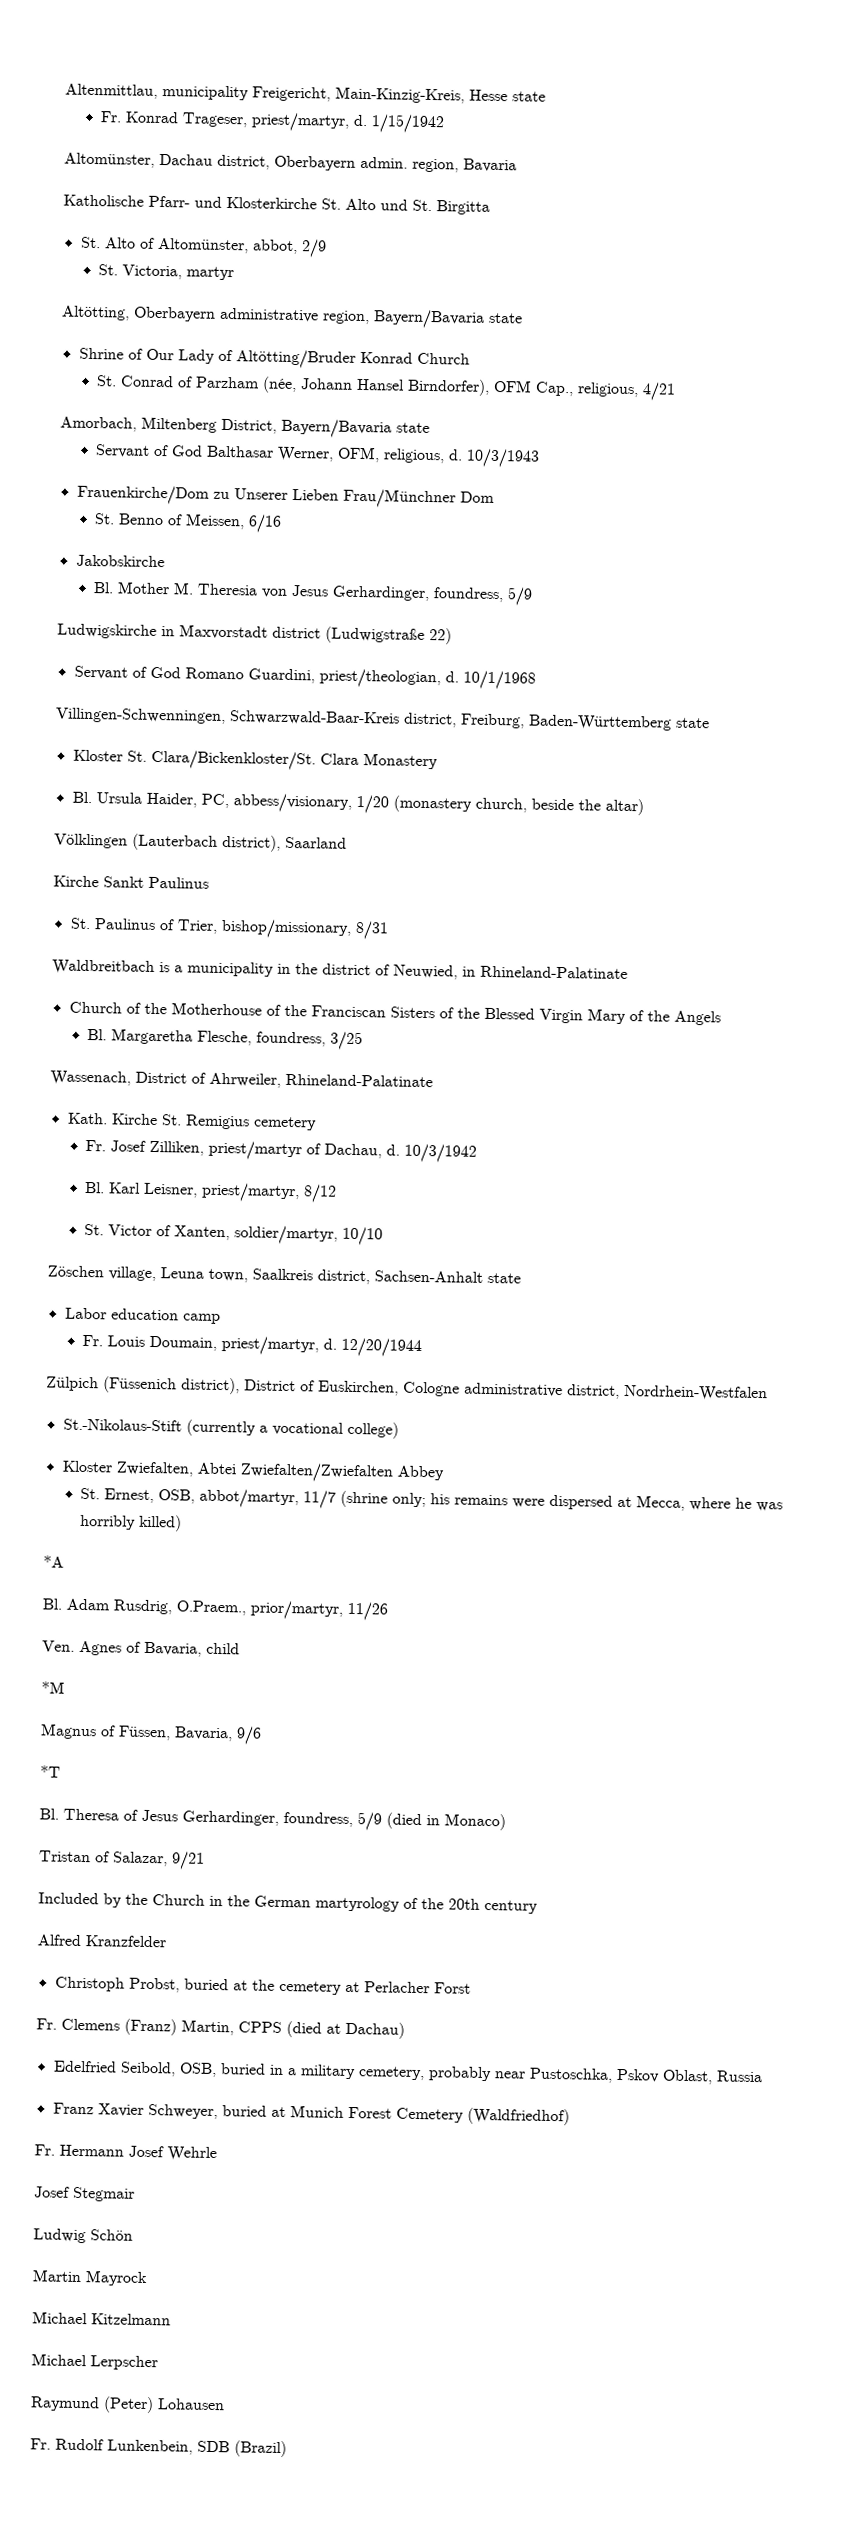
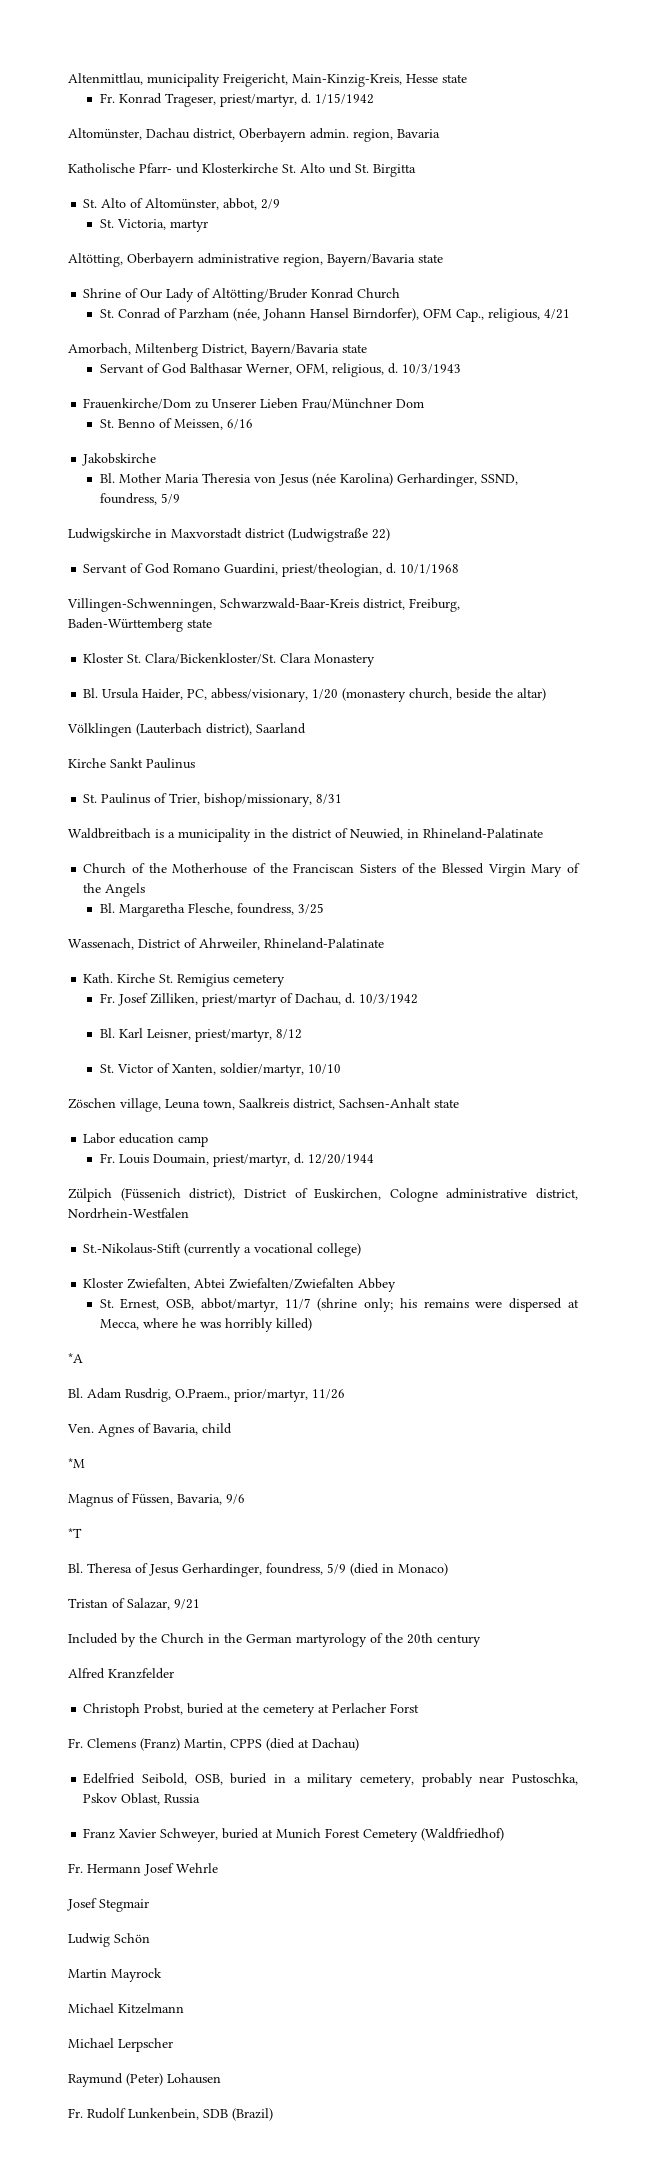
- Bl. Mother M. Theresia von Jesus Gerhardinger, foundress, 5/9
+ Bl. Mother Maria Theresia von Jesus (née Karolina) Gerhardinger, SSND, foundress, 5/9

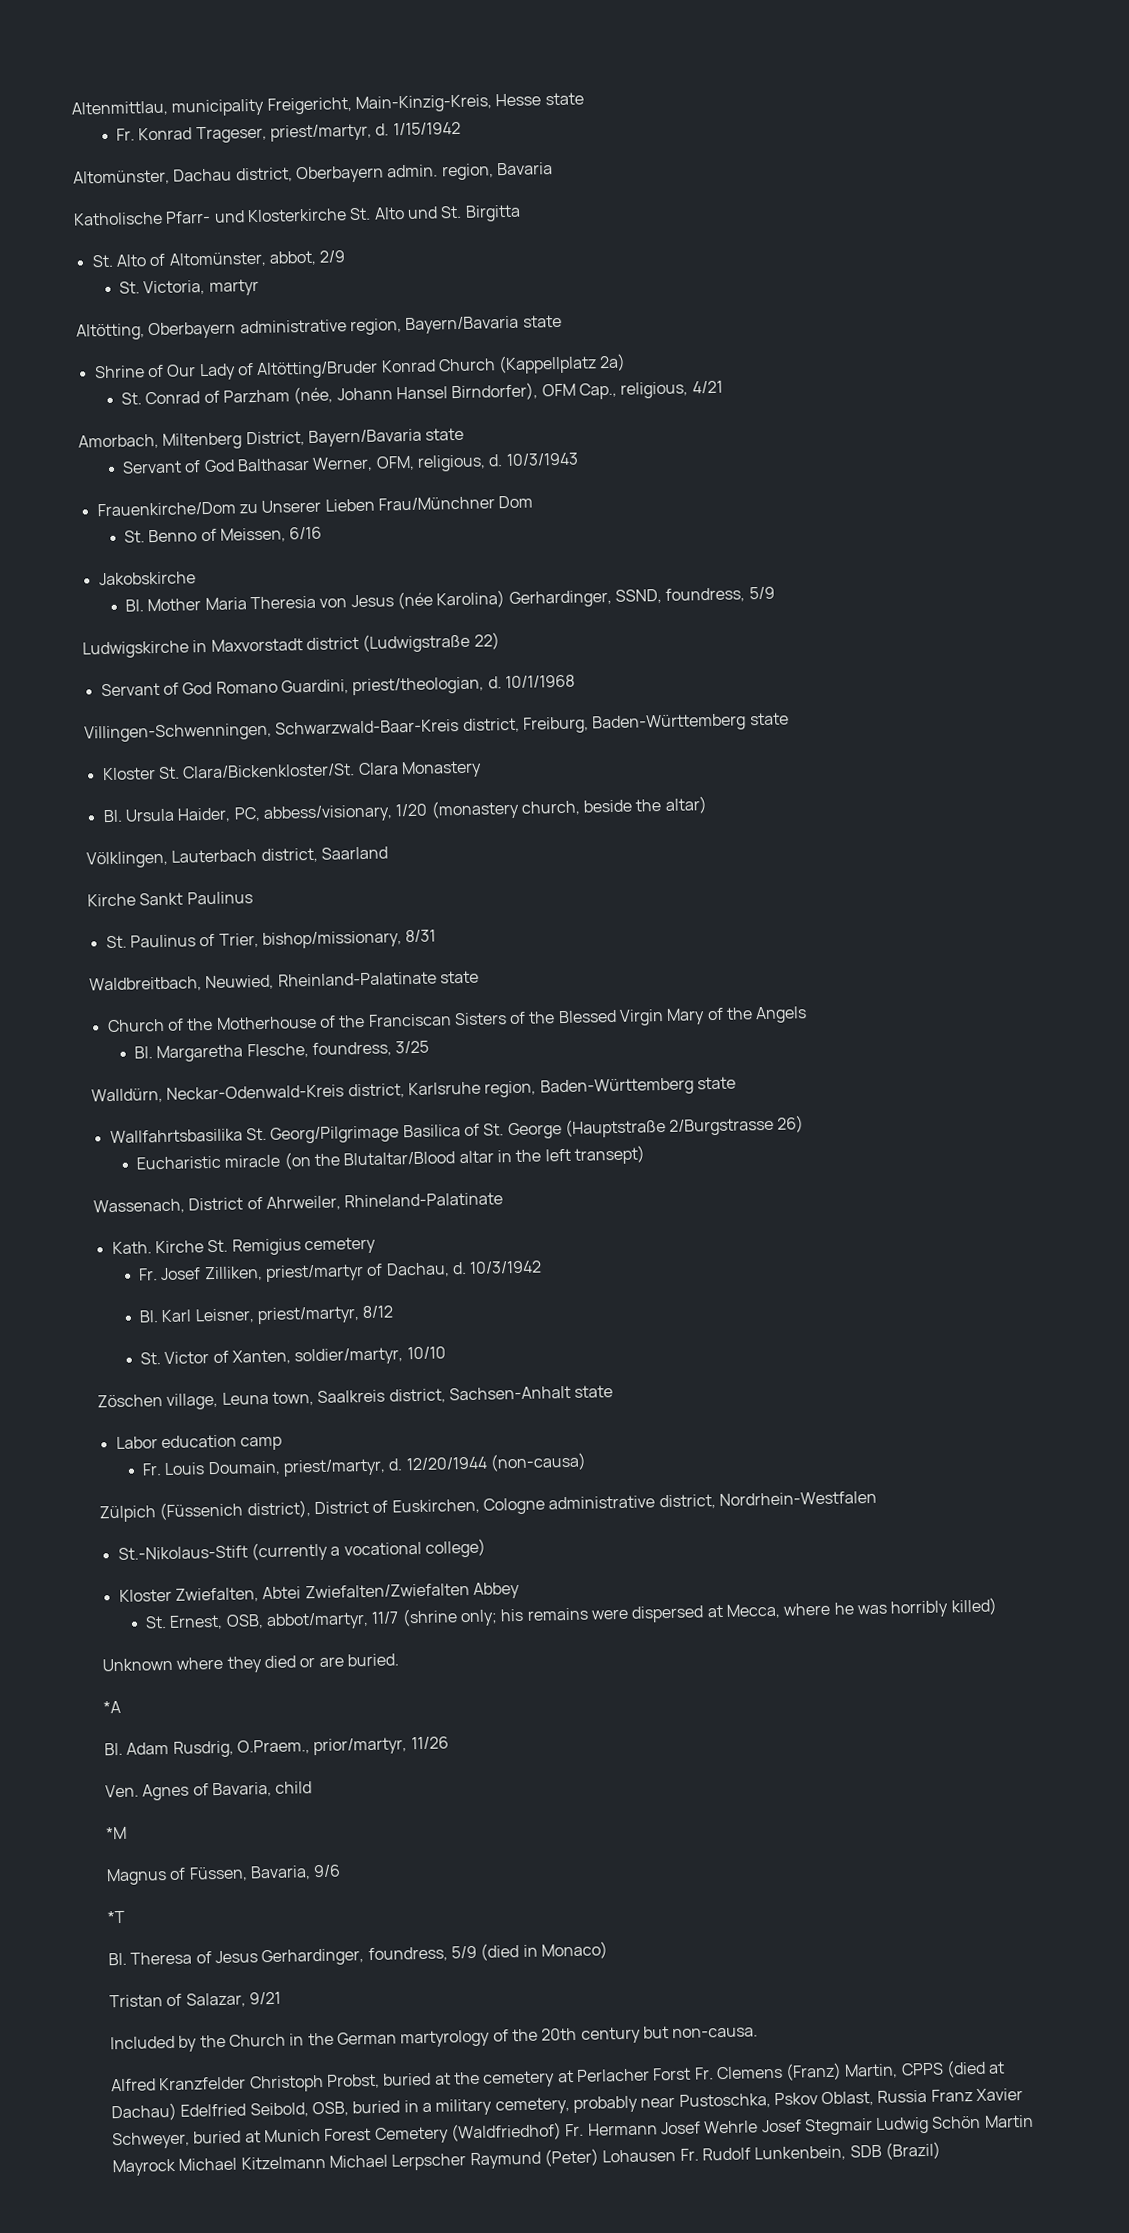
- Shrine of Our Lady of Altötting/Bruder Konrad Church
+ Shrine of Our Lady of Altötting/Bruder Konrad Church (Kappellplatz 2a)
- Völklingen (Lauterbach district), Saarland
+ Völklingen, Lauterbach district, Saarland
- Waldbreitbach is a municipality in the district of Neuwied, in Rhineland-Palatinate
+ Waldbreitbach, Neuwied, Rheinland-Palatinate state
+ Walldürn, Neckar-Odenwald-Kreis district, Karlsruhe region, Baden-Württemberg state
+ Wallfahrtsbasilika St. Georg/Pilgrimage Basilica of St. George (Hauptstraße 2/Burgstrasse 26)
+ Eucharistic miracle (on the Blutaltar/Blood altar in the left transept)
- 12/20/1944
+ 12/20/1944 (non-causa)
+ Unknown where they died or are buried.
- Included by the Church in the German martyrology of the 20th century
+ Included by the Church in the German martyrology of the 20th century but non-causa.
- Alfred Kranzfelder
- Christoph Probst, buried at the cemetery at Perlacher Forst
- Fr. Clemens (Franz) Martin, CPPS (died at Dachau)
- Edelfried Seibold, OSB, buried in a military cemetery, probably near Pustoschka, Pskov Oblast, Russia
- Franz Xavier Schweyer, buried at Munich Forest Cemetery (Waldfriedhof)
- Fr. Hermann Josef Wehrle
- Josef Stegmair
- Ludwig Schön
- Martin Mayrock
- Michael Kitzelmann
- Michael Lerpscher
- Raymund (Peter) Lohausen
- Fr. Rudolf Lunkenbein, SDB (Brazil)
+ Alfred Kranzfelder Christoph Probst, buried at the cemetery at Perlacher Forst Fr. Clemens (Franz) Martin, CPPS (died at Dachau) Edelfried Seibold, OSB, buried in a military cemetery, probably near Pustoschka, Pskov Oblast, Russia Franz Xavier Schweyer, buried at Munich Forest Cemetery (Waldfriedhof) Fr. Hermann Josef Wehrle Josef Stegmair Ludwig Schön Martin Mayrock Michael Kitzelmann Michael Lerpscher Raymund (Peter) Lohausen Fr. Rudolf Lunkenbein, SDB (Brazil)

